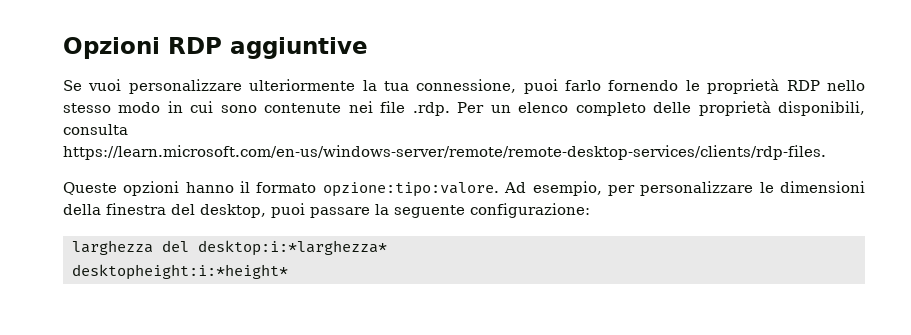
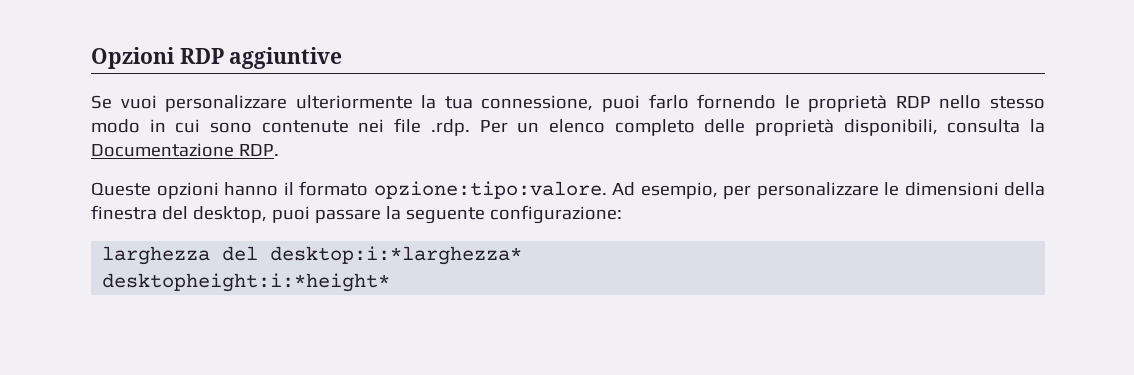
- Se vuoi personalizzare ulteriormente la tua connessione, puoi farlo fornendo le proprietà RDP nello stesso modo in cui sono contenute nei file .rdp. Per un elenco completo delle proprietà disponibili, consulta https://learn.microsoft.com/en-us/windows-server/remote/remote-desktop-services/clients/rdp-files.
+ Se vuoi personalizzare ulteriormente la tua connessione, puoi farlo fornendo le proprietà RDP nello stesso modo in cui sono contenute nei file .rdp. Per un elenco completo delle proprietà disponibili, consulta la Documentazione RDP.

